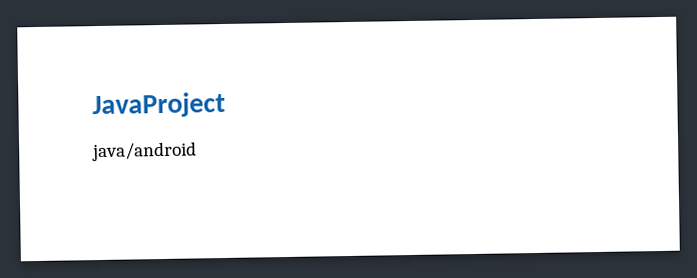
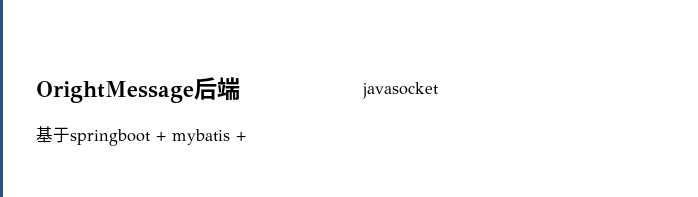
- JavaProject
- java/android
+ OrightMessage后端
+ 基于springboot + mybatis + javasocket

